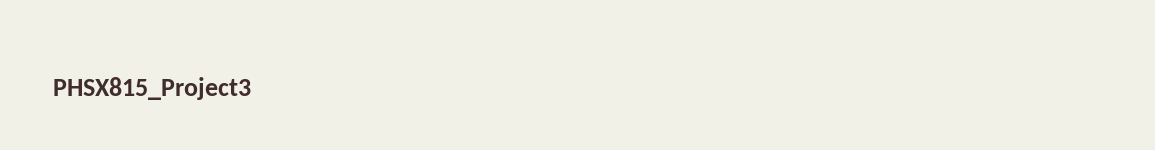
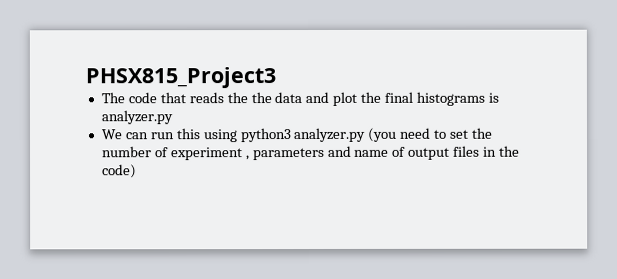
+ The code that reads the the data and plot the final histograms is analyzer.py
+ We can run this using python3 analyzer.py (you need to set the number of experiment , parameters and name of output files in the code)

